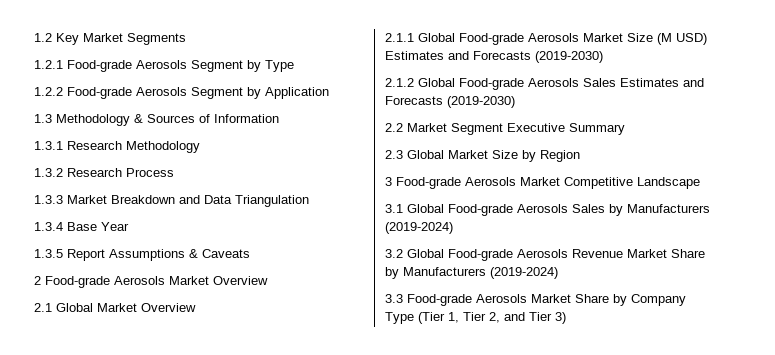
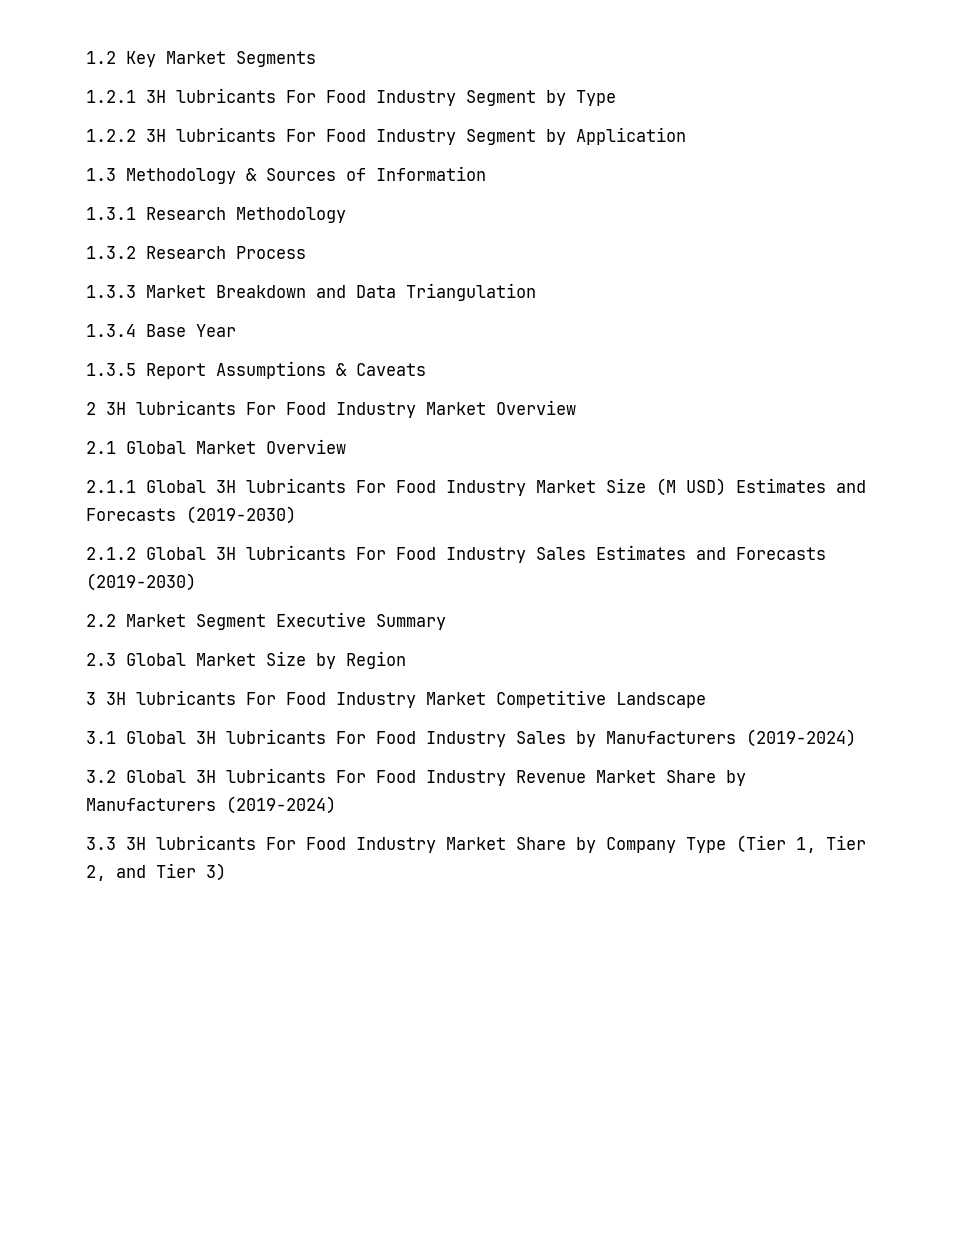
- 1.2.1 Food-grade Aerosols Segment by Type
+ 1.2.1 3H lubricants For Food Industry Segment by Type
- 1.2.2 Food-grade Aerosols Segment by Application
+ 1.2.2 3H lubricants For Food Industry Segment by Application
- 2 Food-grade Aerosols Market Overview
+ 2 3H lubricants For Food Industry Market Overview
- 2.1.1 Global Food-grade Aerosols Market Size (M USD) Estimates and Forecasts (2019-2030)
+ 2.1.1 Global 3H lubricants For Food Industry Market Size (M USD) Estimates and Forecasts (2019-2030)
- 2.1.2 Global Food-grade Aerosols Sales Estimates and Forecasts (2019-2030)
+ 2.1.2 Global 3H lubricants For Food Industry Sales Estimates and Forecasts (2019-2030)
- 3 Food-grade Aerosols Market Competitive Landscape
+ 3 3H lubricants For Food Industry Market Competitive Landscape
- 3.1 Global Food-grade Aerosols Sales by Manufacturers (2019-2024)
+ 3.1 Global 3H lubricants For Food Industry Sales by Manufacturers (2019-2024)
- 3.2 Global Food-grade Aerosols Revenue Market Share by Manufacturers (2019-2024)
+ 3.2 Global 3H lubricants For Food Industry Revenue Market Share by Manufacturers (2019-2024)
- 3.3 Food-grade Aerosols Market Share by Company Type (Tier 1, Tier 2, and Tier 3)
+ 3.3 3H lubricants For Food Industry Market Share by Company Type (Tier 1, Tier 2, and Tier 3)

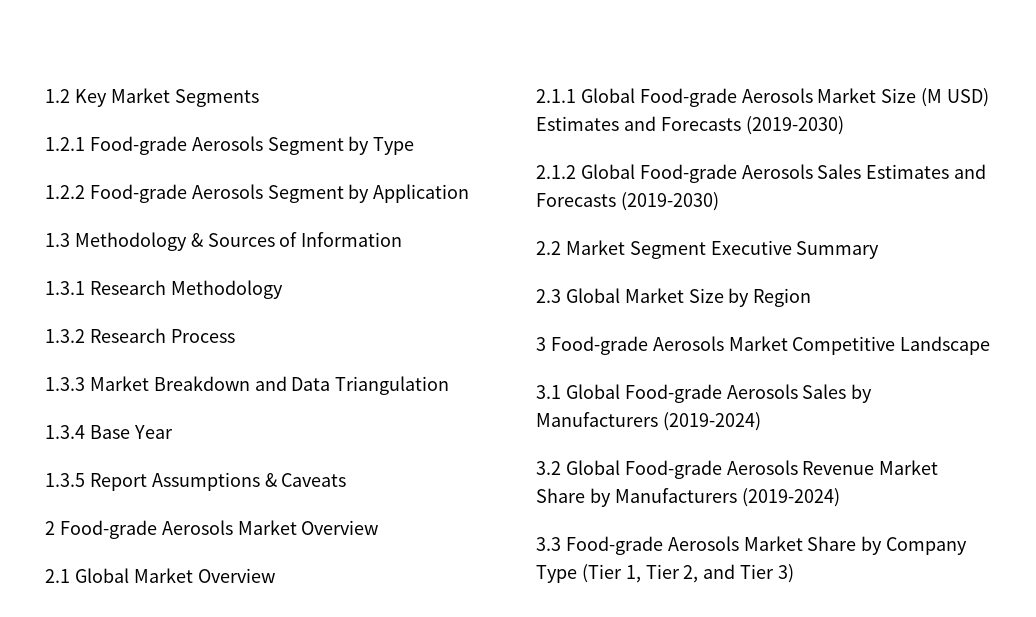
- 1.2.1 3H lubricants For Food Industry Segment by Type
+ 1.2.1 Food-grade Aerosols Segment by Type
- 1.2.2 3H lubricants For Food Industry Segment by Application
+ 1.2.2 Food-grade Aerosols Segment by Application
- 2 3H lubricants For Food Industry Market Overview
+ 2 Food-grade Aerosols Market Overview
- 2.1.1 Global 3H lubricants For Food Industry Market Size (M USD) Estimates and Forecasts (2019-2030)
+ 2.1.1 Global Food-grade Aerosols Market Size (M USD) Estimates and Forecasts (2019-2030)
- 2.1.2 Global 3H lubricants For Food Industry Sales Estimates and Forecasts (2019-2030)
+ 2.1.2 Global Food-grade Aerosols Sales Estimates and Forecasts (2019-2030)
- 3 3H lubricants For Food Industry Market Competitive Landscape
+ 3 Food-grade Aerosols Market Competitive Landscape
- 3.1 Global 3H lubricants For Food Industry Sales by Manufacturers (2019-2024)
+ 3.1 Global Food-grade Aerosols Sales by Manufacturers (2019-2024)
- 3.2 Global 3H lubricants For Food Industry Revenue Market Share by Manufacturers (2019-2024)
+ 3.2 Global Food-grade Aerosols Revenue Market Share by Manufacturers (2019-2024)
- 3.3 3H lubricants For Food Industry Market Share by Company Type (Tier 1, Tier 2, and Tier 3)
+ 3.3 Food-grade Aerosols Market Share by Company Type (Tier 1, Tier 2, and Tier 3)

